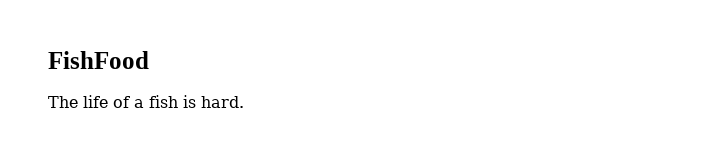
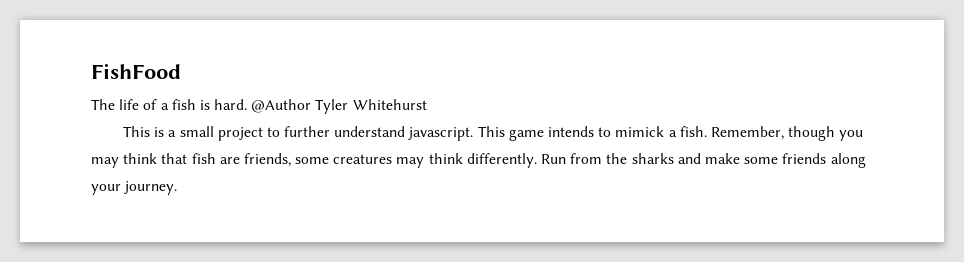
+ @Author Tyler Whitehurst
+ This is a small project to further understand javascript. This game intends to mimick a fish. Remember, though you may think that fish are friends, some creatures may think differently. Run from the sharks and make some friends along your journey.

